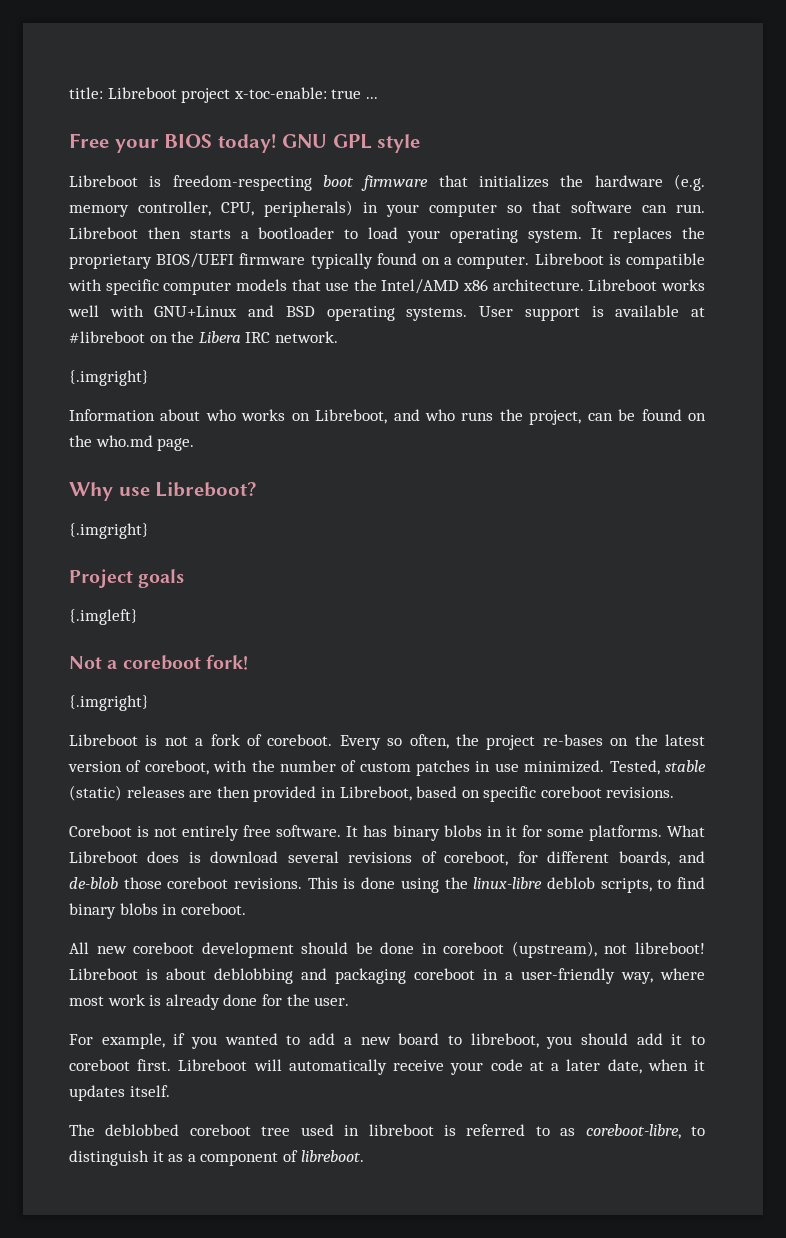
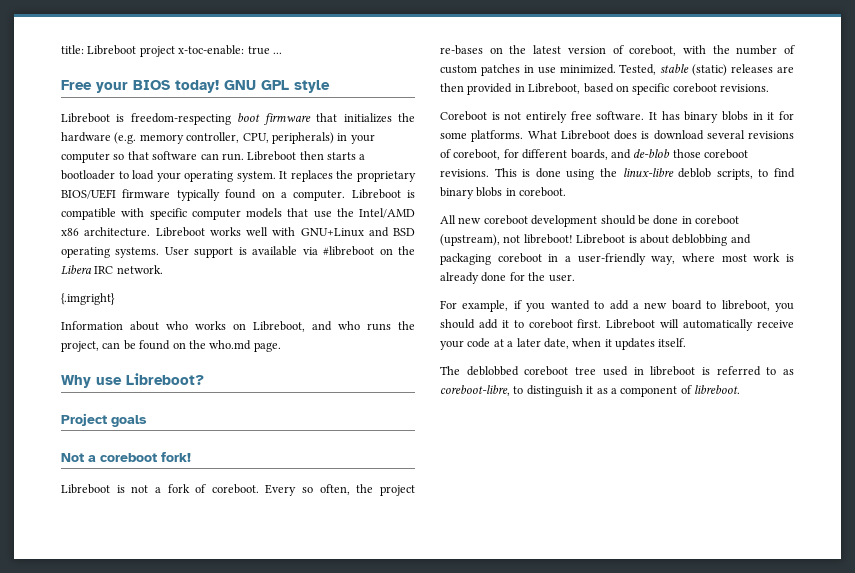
- User support is available at #libreboot on the Libera IRC network.
+ User support is available via #libreboot on the Libera IRC network.
  Why use Libreboot?
- {.imgright}
- {.imgleft}
  Not a coreboot fork!
- {.imgright}

